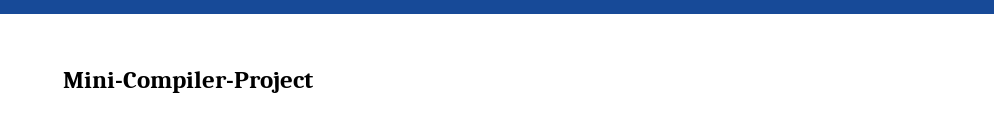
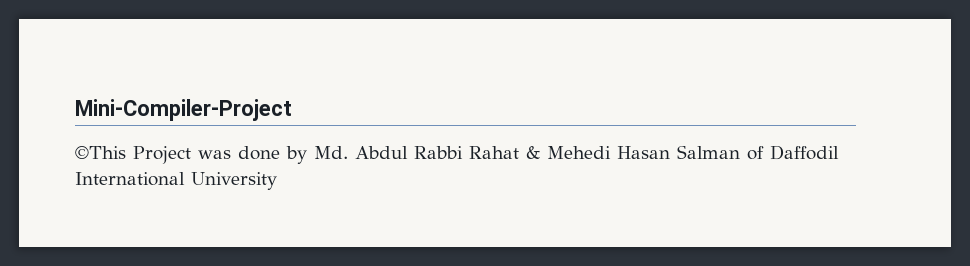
+ ©This Project was done by Md. Abdul Rabbi Rahat & Mehedi Hasan Salman of Daffodil International University

